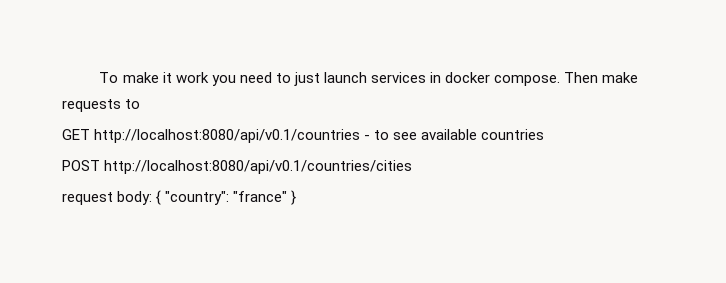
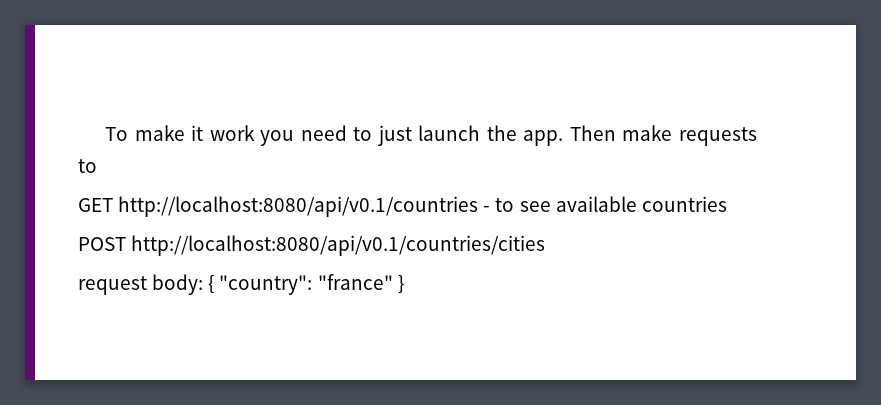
- To make it work you need to just launch services in docker compose.
+ To make it work you need to just launch the app.

